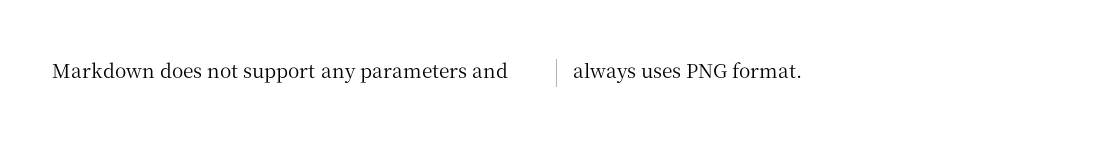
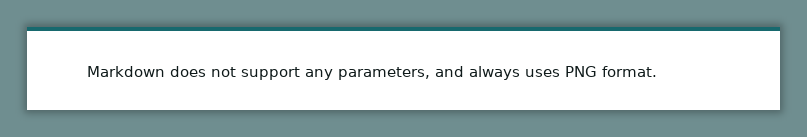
- Markdown does not support any parameters and always uses PNG format.
+ Markdown does not support any parameters, and always uses PNG format.

